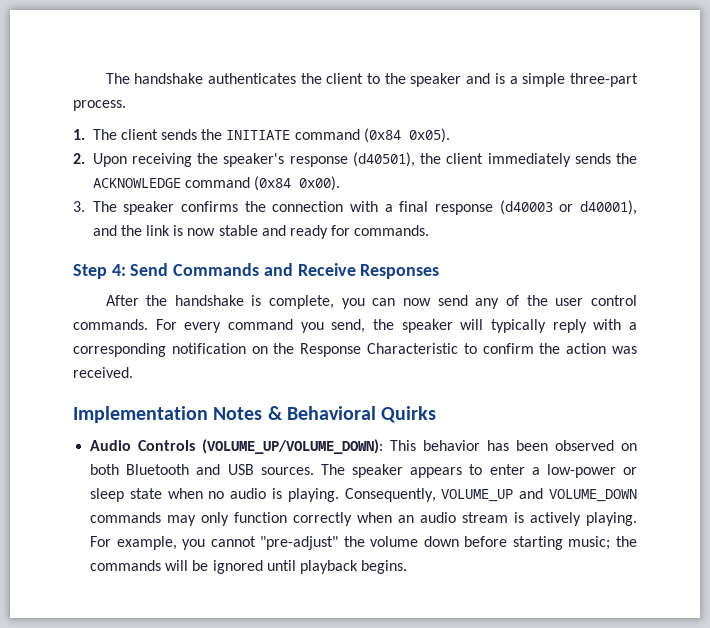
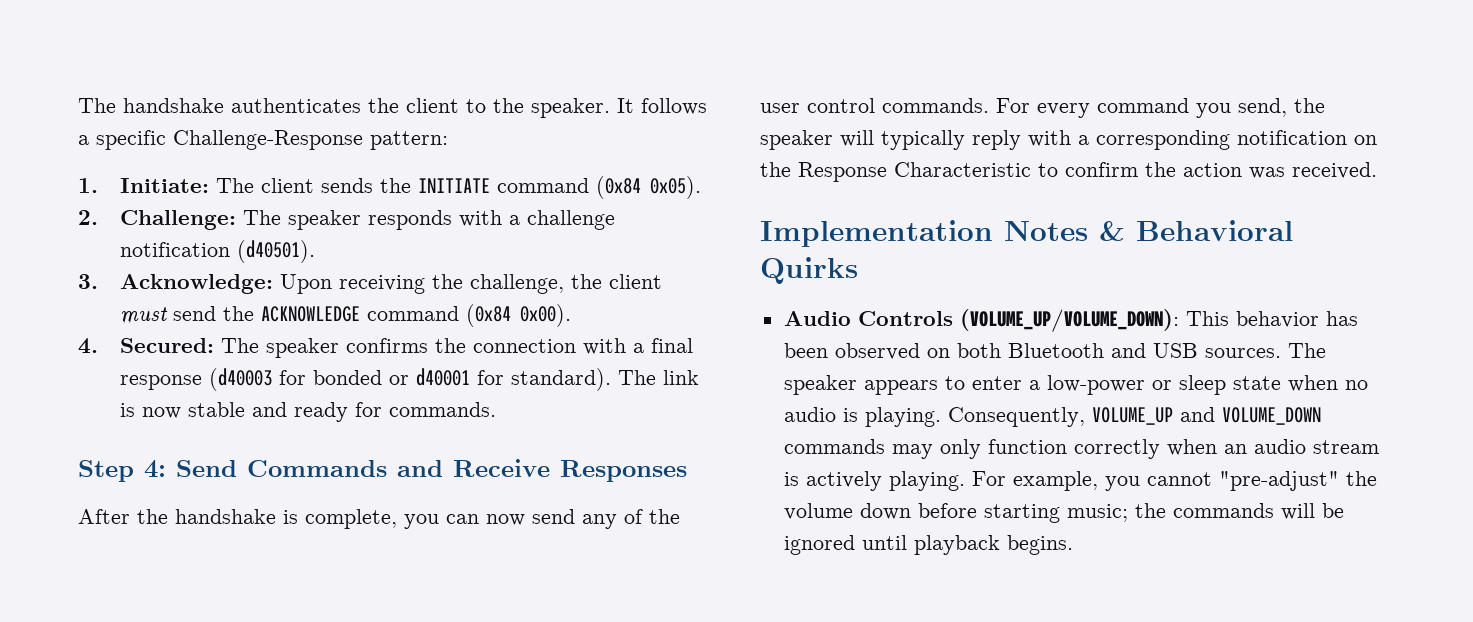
- The handshake authenticates the client to the speaker and is a simple three-part process.
+ The handshake authenticates the client to the speaker. It follows a specific Challenge-Response pattern:
- 1. The client sends the INITIATE command (0x84 0x05).
+ 1. Initiate: The client sends the INITIATE command (0x84 0x05).
- 2. Upon receiving the speaker's response (d40501), the client immediately sends the ACKNOWLEDGE command (0x84 0x00).
+ 2. Challenge: The speaker responds with a challenge notification (d40501).
+ 3. Acknowledge: Upon receiving the challenge, the client must send the ACKNOWLEDGE command (0x84 0x00).
- 3. The speaker confirms the connection with a final response (d40003 or d40001), and the link is now stable and ready for commands.
+ 4. Secured: The speaker confirms the connection with a final response (d40003 for bonded or d40001 for standard). The link is now stable and ready for commands.

